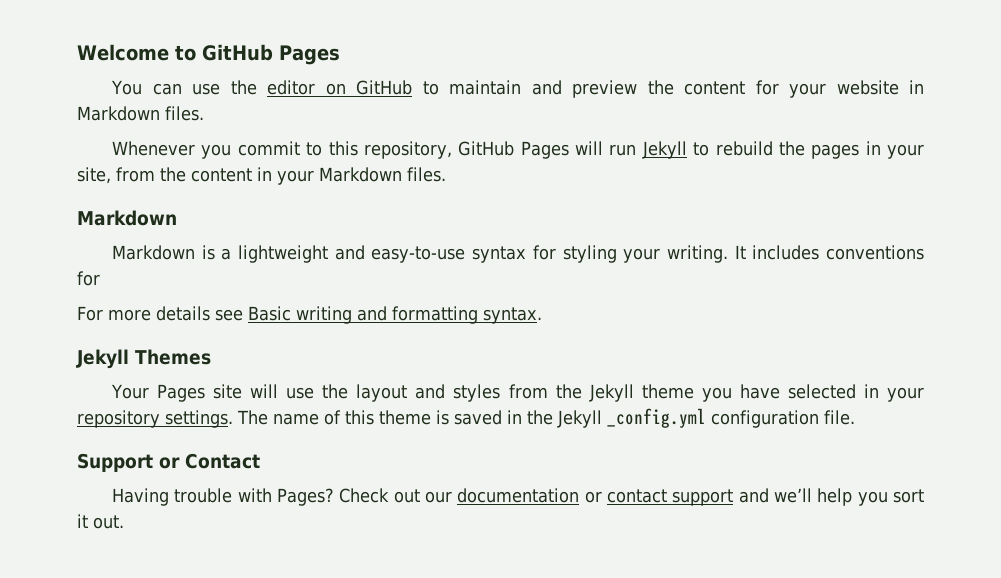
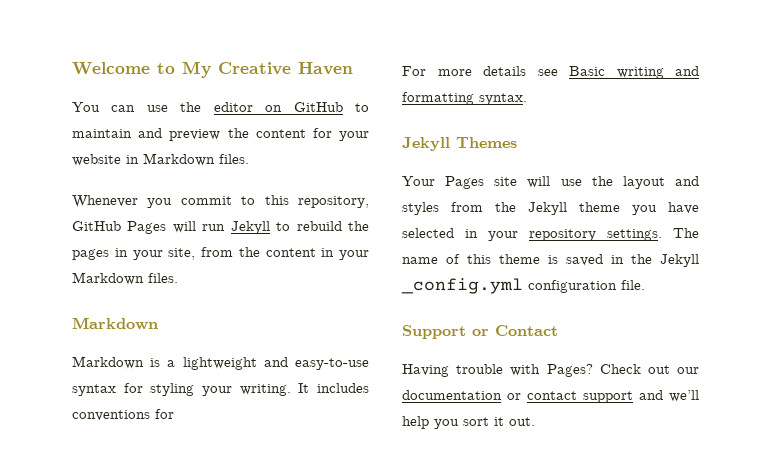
- Welcome to GitHub Pages
+ Welcome to My Creative Haven

